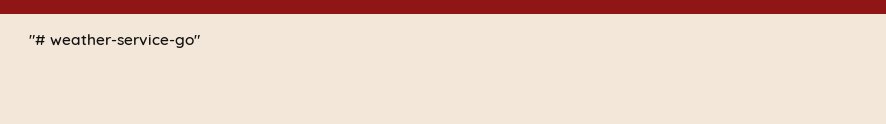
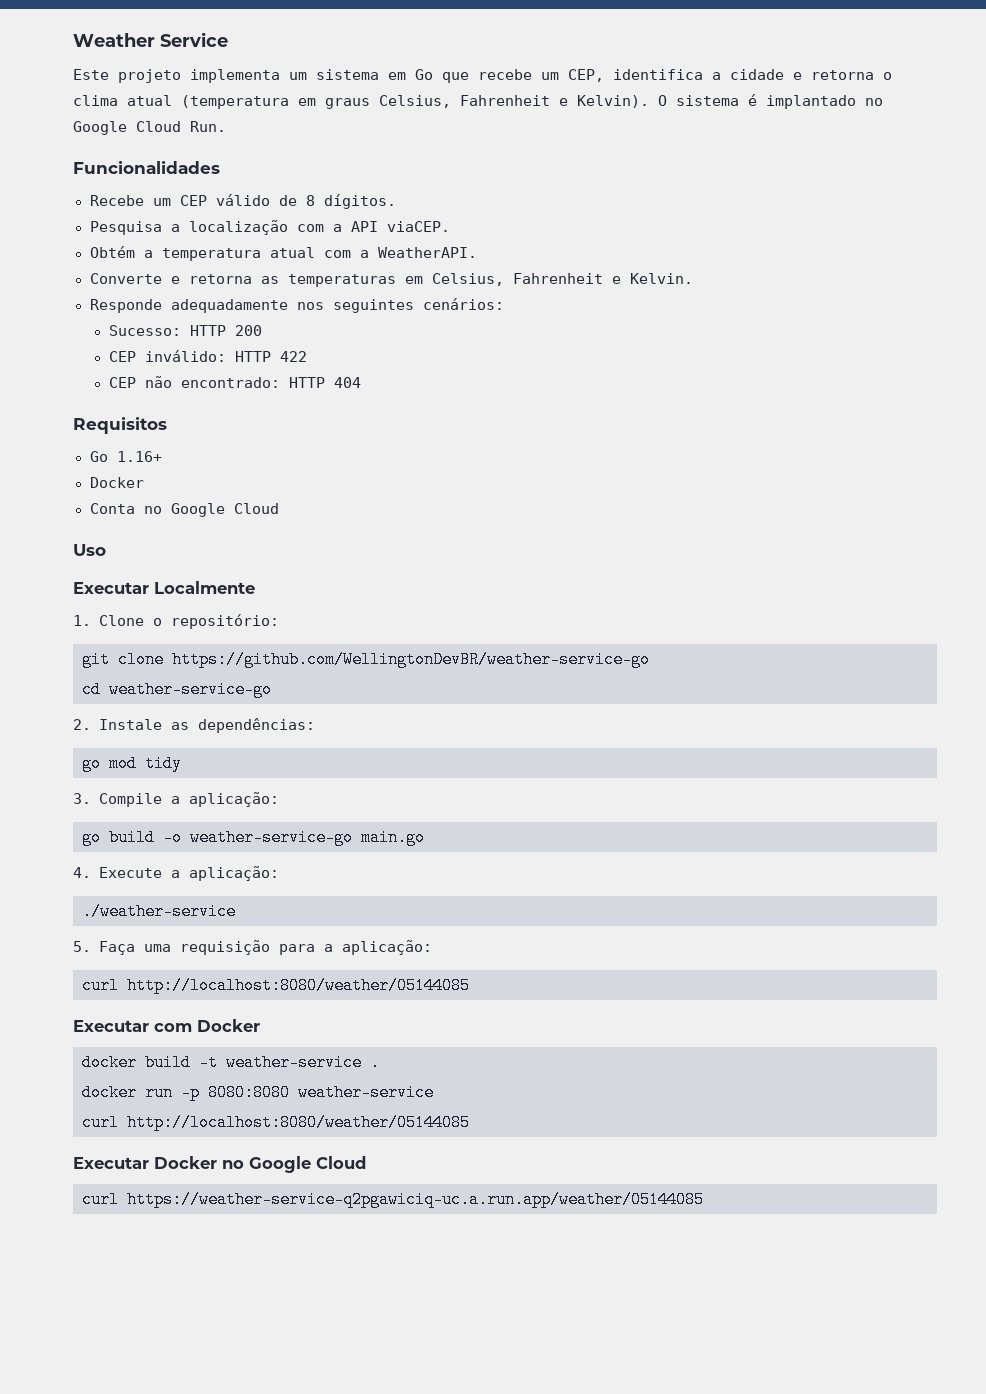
- "# weather-service-go"
+ Weather Service
+ Este projeto implementa um sistema em Go que recebe um CEP, identifica a cidade e retorna o clima atual (temperatura em graus Celsius, Fahrenheit e Kelvin). O sistema é implantado no Google Cloud Run.
+ Funcionalidades
+ Recebe um CEP válido de 8 dígitos.
+ Pesquisa a localização com a API viaCEP.
+ Obtém a temperatura atual com a WeatherAPI.
+ Converte e retorna as temperaturas em Celsius, Fahrenheit e Kelvin.
+ Responde adequadamente nos seguintes cenários:
+ Sucesso: HTTP 200
+ CEP inválido: HTTP 422
+ CEP não encontrado: HTTP 404
+ Requisitos
+ Go 1.16+
+ Docker
+ Conta no Google Cloud
+ Uso
+ Executar Localmente
+ 1. Clone o repositório:
+ git clone https://github.com/WellingtonDevBR/weather-service-go
+ cd weather-service-go
+ 2. Instale as dependências:
+ go mod tidy
+ 3. Compile a aplicação:
+ go build -o weather-service-go main.go
+ 4. Execute a aplicação:
+ ./weather-service
+ 5. Faça uma requisição para a aplicação:
+ curl http://localhost:8080/weather/05144085
+ Executar com Docker
+ docker build -t weather-service .
+ docker run -p 8080:8080 weather-service
+ curl http://localhost:8080/weather/05144085
+ Executar Docker no Google Cloud
+ curl https://weather-service-q2pgawiciq-uc.a.run.app/weather/05144085

